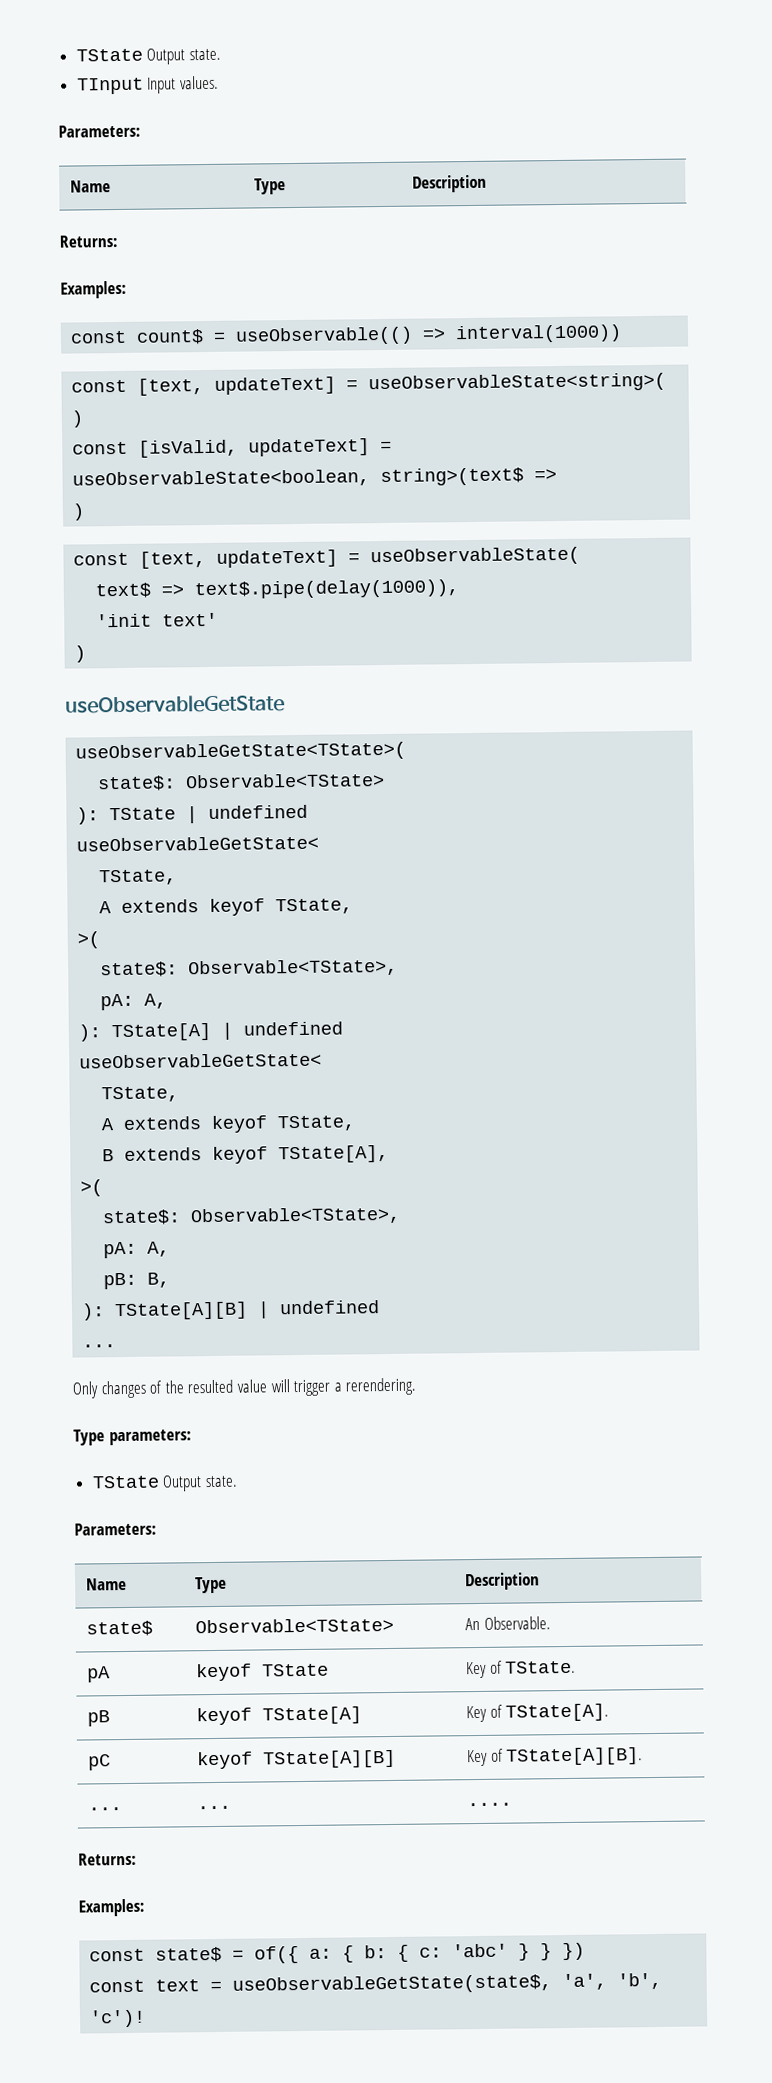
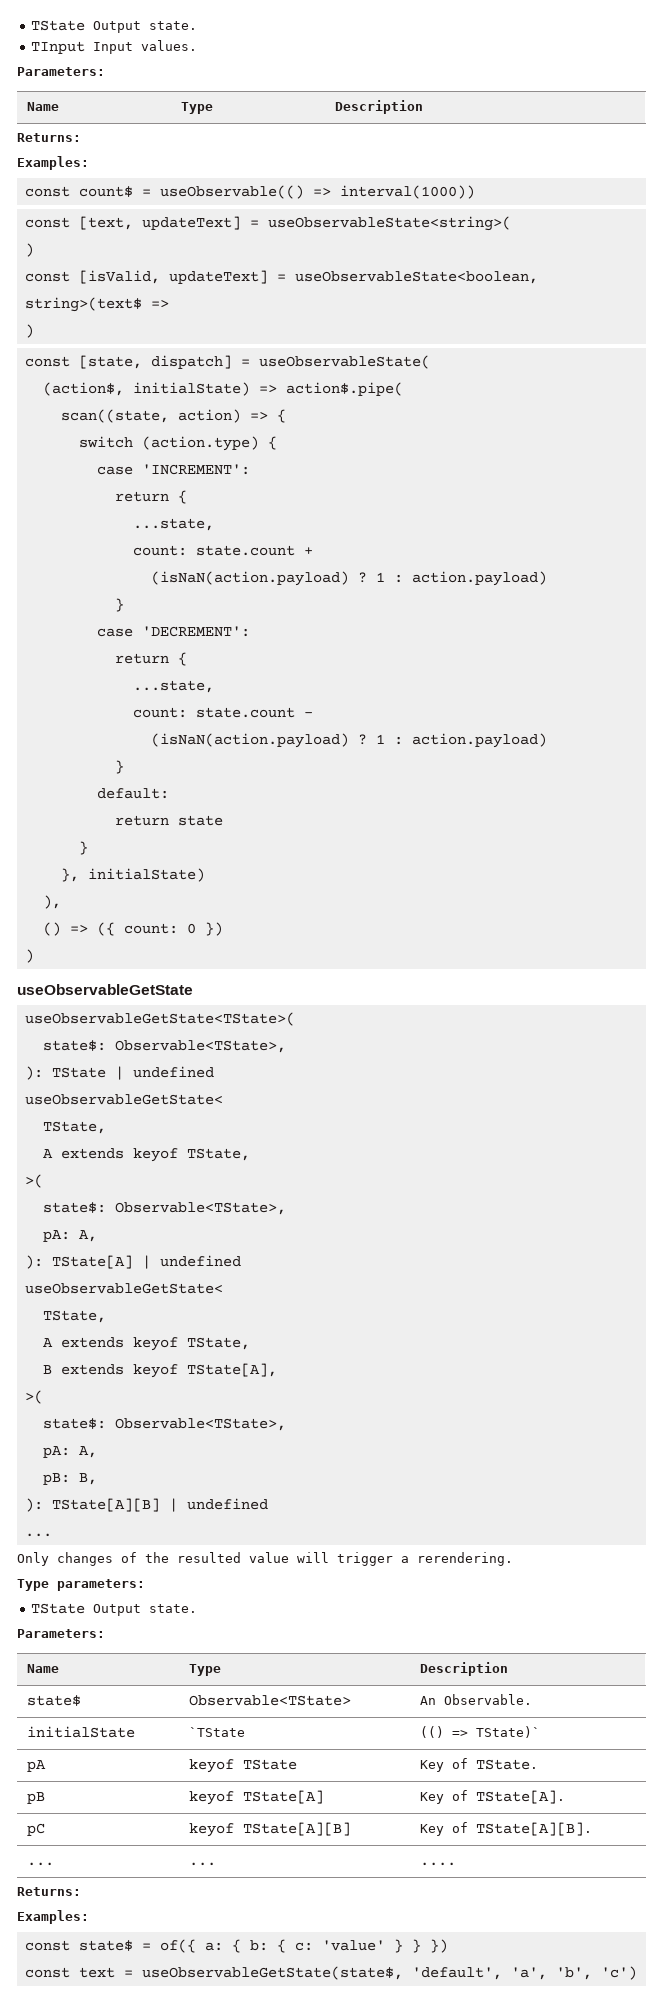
- const [text, updateText] = useObservableState(
+ const [state, dispatch] = useObservableState(
- text$ => text$.pipe(delay(1000)),
- 'init text'
+ (action$, initialState) => action$.pipe(
+ scan((state, action) => {
+ switch (action.type) {
+ case 'INCREMENT':
+ return {
+ ...state,
+ count: state.count +
+ (isNaN(action.payload) ? 1 : action.payload)
+ }
+ case 'DECREMENT':
+ return {
+ ...state,
+ count: state.count -
+ (isNaN(action.payload) ? 1 : action.payload)
+ }
+ default:
+ return state
+ }
+ }, initialState)
+ ),
+ () => ({ count: 0 })
  useObservableGetState<TState>(
- state$: Observable<TState>
+ state$: Observable<TState>,
+ initialState | `TState | (() => TState)`
- const state$ = of({ a: { b: { c: 'abc' } } })
+ const state$ = of({ a: { b: { c: 'value' } } })
- const text = useObservableGetState(state$, 'a', 'b', 'c')!
+ const text = useObservableGetState(state$, 'default', 'a', 'b', 'c')

